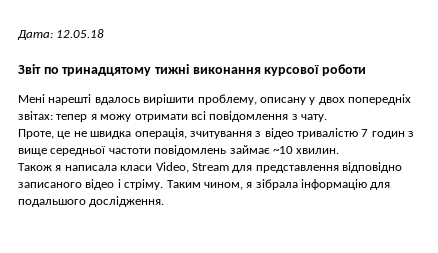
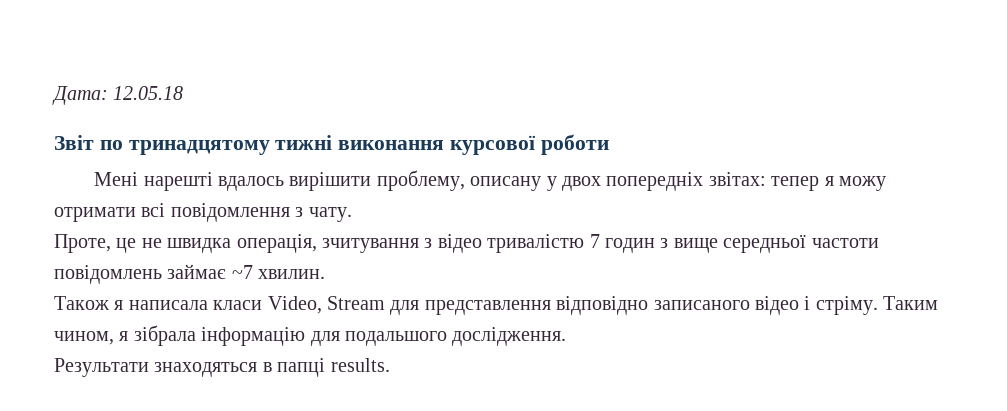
- Проте, це не швидка операція, зчитування з відео тривалістю 7 годин з вище середньої частоти повідомлень займає ~10 хвилин.
+ Проте, це не швидка операція, зчитування з відео тривалістю 7 годин з вище середньої частоти повідомлень займає ~7 хвилин.
+ Результати знаходяться в папці results.

